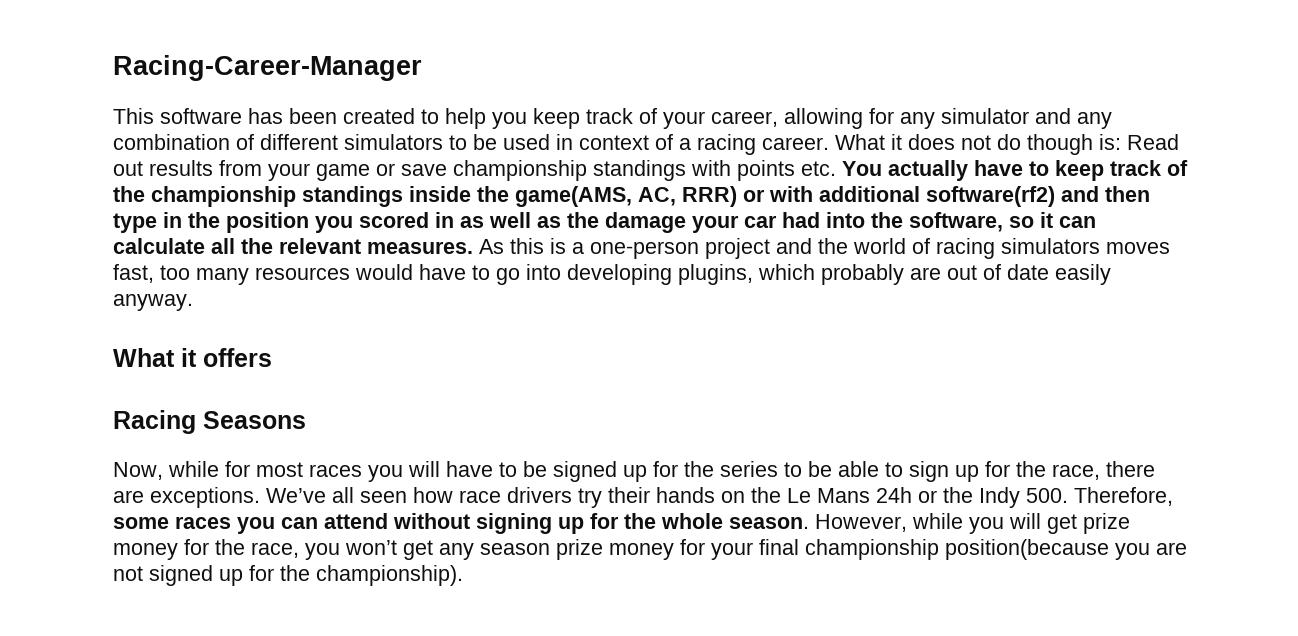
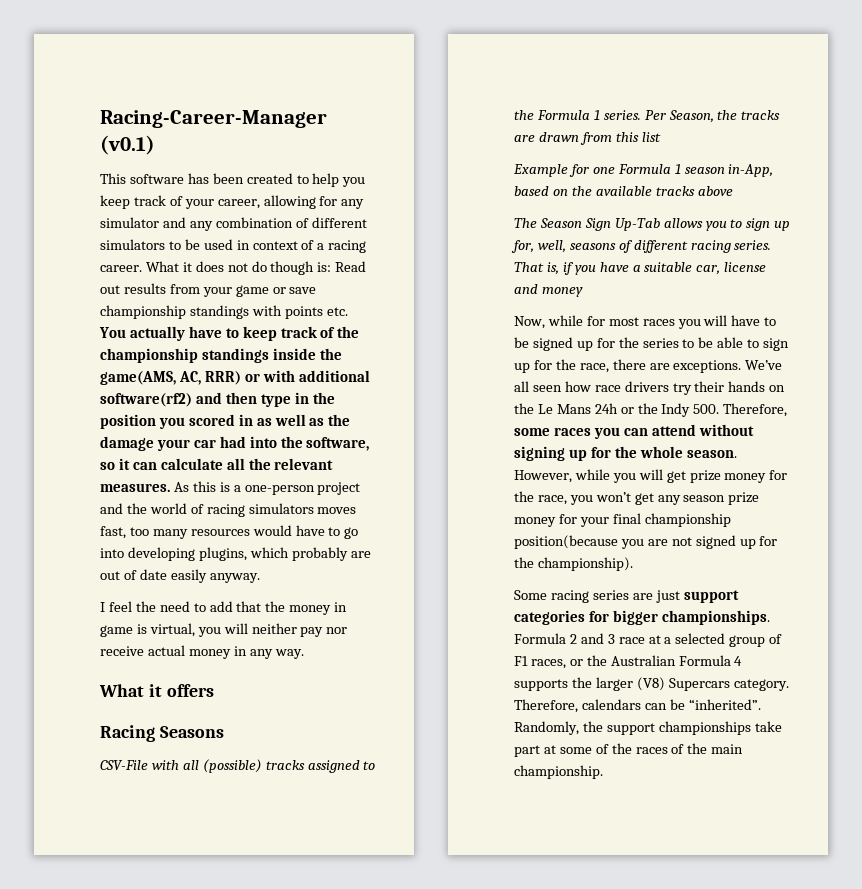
- Racing-Career-Manager
+ Racing-Career-Manager (v0.1)
+ I feel the need to add that the money in game is virtual, you will neither pay nor receive actual money in any way.
+ CSV-File with all (possible) tracks assigned to the Formula 1 series. Per Season, the tracks are drawn from this list
+ Example for one Formula 1 season in-App, based on the available tracks above
+ The Season Sign Up-Tab allows you to sign up for, well, seasons of different racing series. That is, if you have a suitable car, license and money
+ Some racing series are just support categories for bigger championships. Formula 2 and 3 race at a selected group of F1 races, or the Australian Formula 4 supports the larger (V8) Supercars category. Therefore, calendars can be “inherited”. Randomly, the support championships take part at some of the races of the main championship.

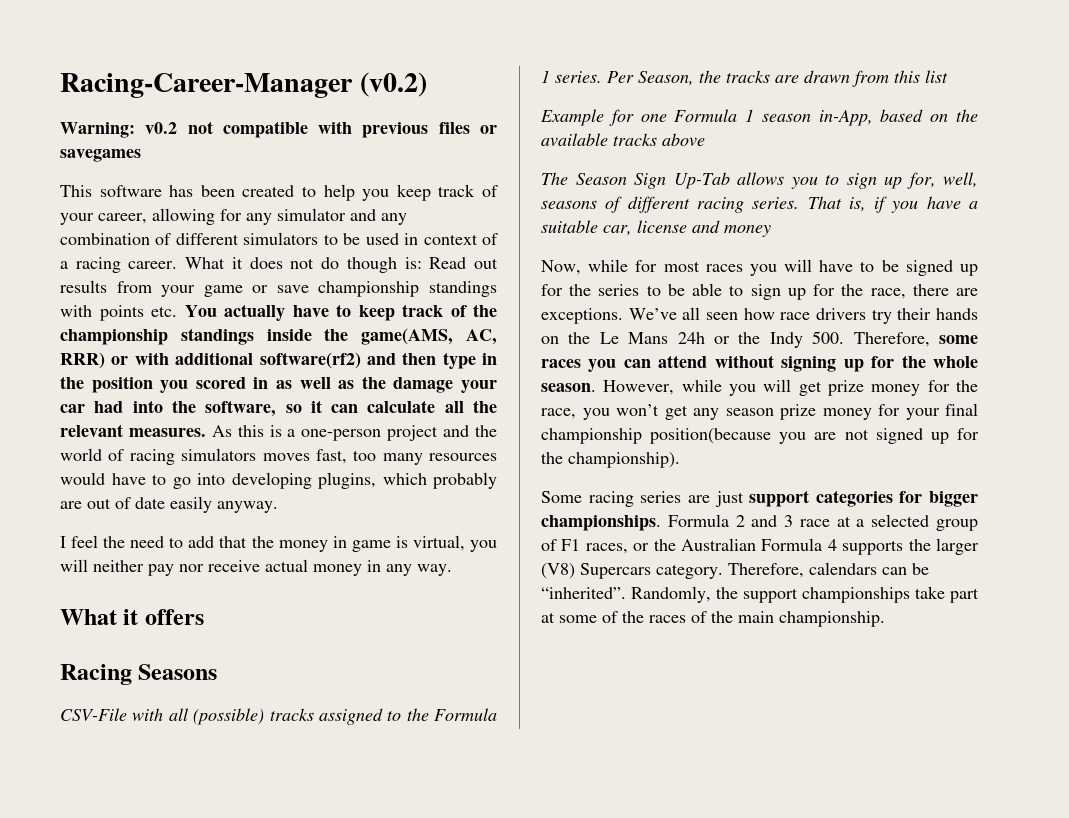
- Racing-Career-Manager (v0.1)
+ Racing-Career-Manager (v0.2)
+ Warning: v0.2 not compatible with previous files or savegames

